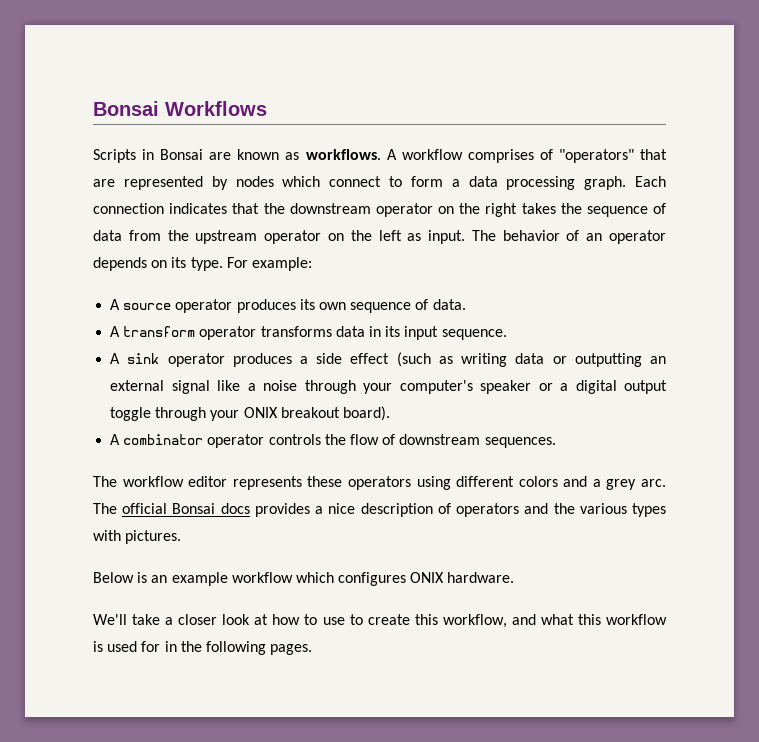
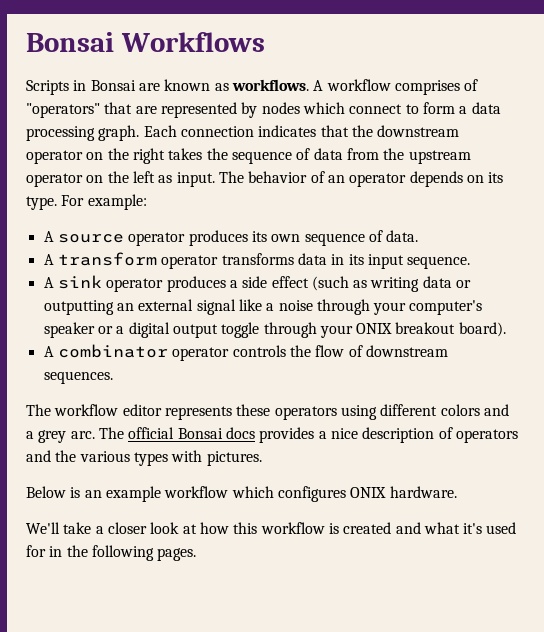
- We'll take a closer look at how to use to create this workflow, and what this workflow is used for in the following pages.
+ We'll take a closer look at how this workflow is created and what it's used for in the following pages.

